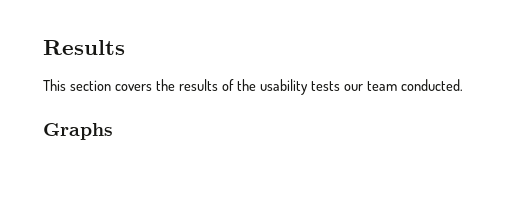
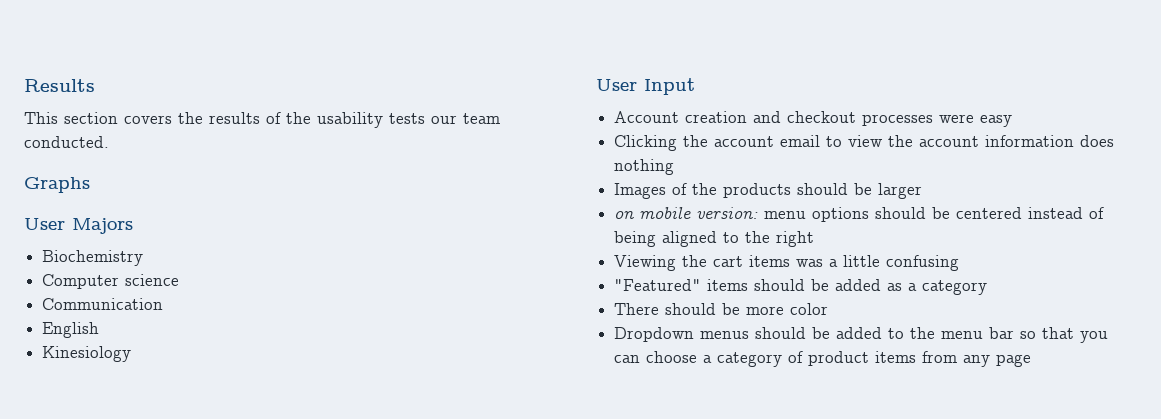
+ User Majors
+ Biochemistry
+ Computer science
+ Communication
+ English
+ Kinesiology
+ User Input
+ Account creation and checkout processes were easy
+ Clicking the account email to view the account information does nothing
+ Images of the products should be larger
+ on mobile version: menu options should be centered instead of being aligned to the right
+ Viewing the cart items was a little confusing
+ "Featured" items should be added as a category
+ There should be more color
+ Dropdown menus should be added to the menu bar so that you can choose a category of product items from any page

